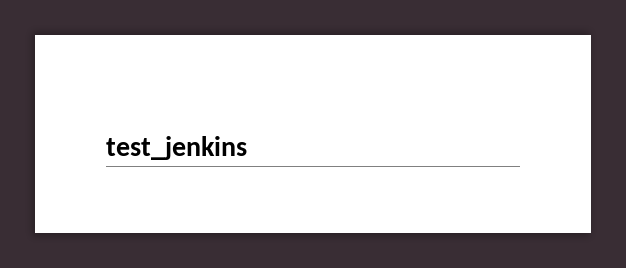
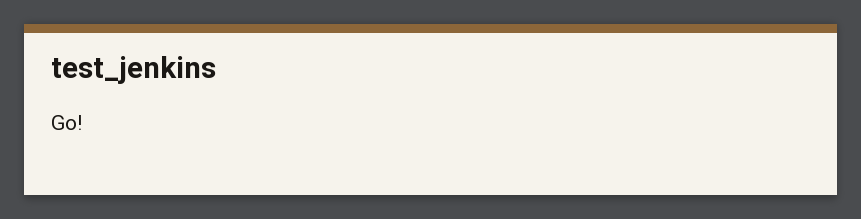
+ Go!

